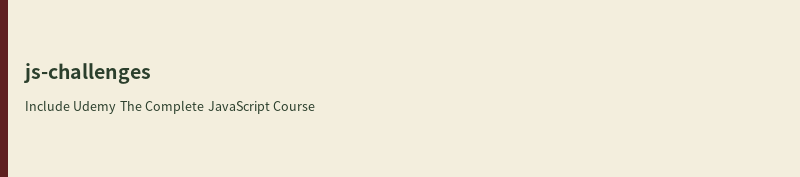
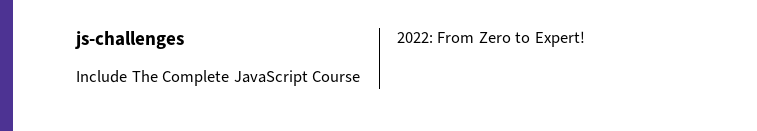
- Include Udemy The Complete JavaScript Course
+ Include The Complete JavaScript Course 2022: From Zero to Expert!

